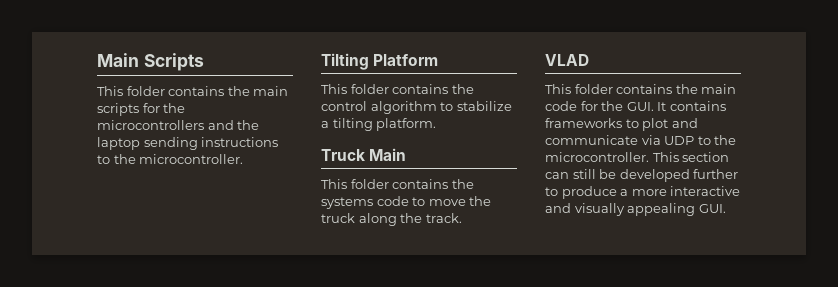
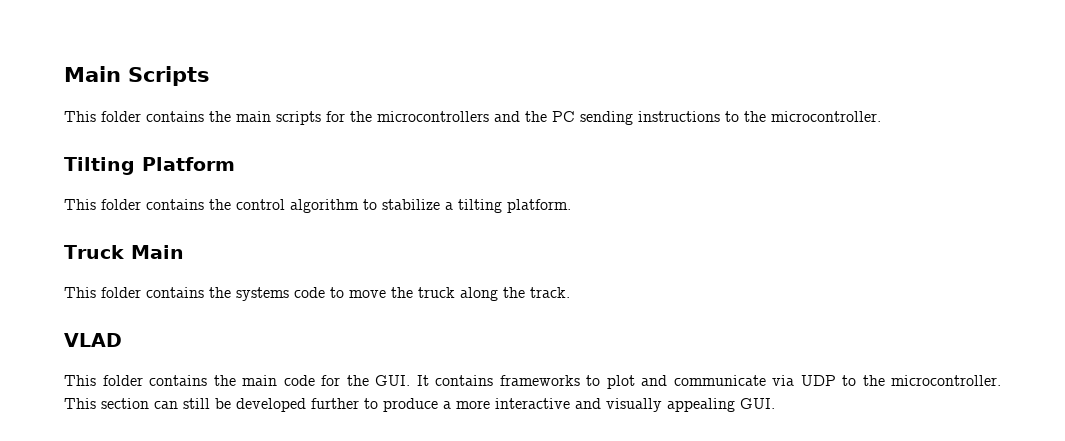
- This folder contains the main scripts for the microcontrollers and the laptop sending instructions to the microcontroller.
+ This folder contains the main scripts for the microcontrollers and the PC sending instructions to the microcontroller.

